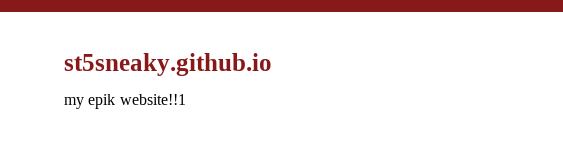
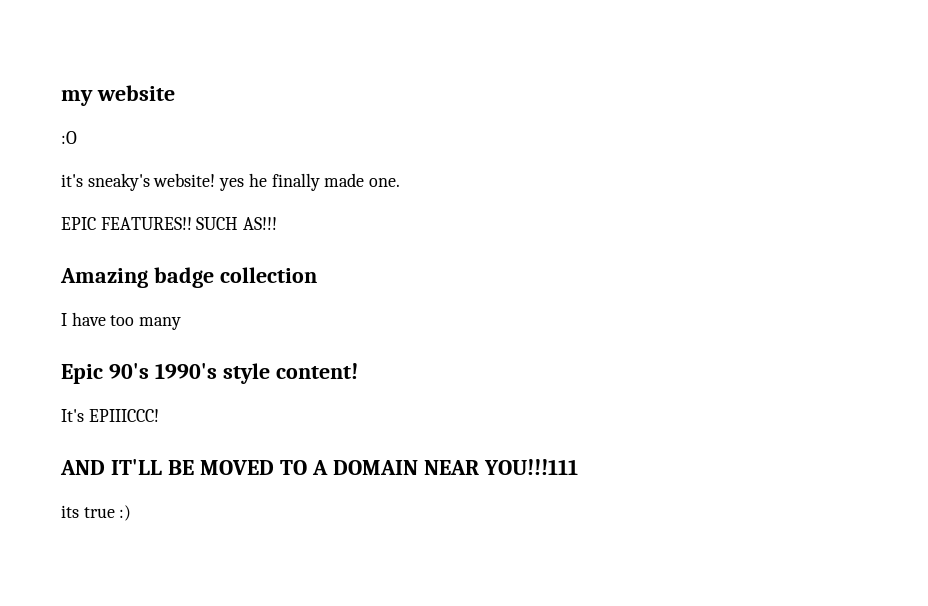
- st5sneaky.github.io
- my epik website!!1
+ my website
+ :O
+ it's sneaky's website! yes he finally made one.
+ EPIC FEATURES!! SUCH AS!!!
+ Amazing badge collection
+ I have too many
+ Epic 90's 1990's style content!
+ It's EPIIICCC!
+ AND IT'LL BE MOVED TO A DOMAIN NEAR YOU!!!111
+ its true :)

